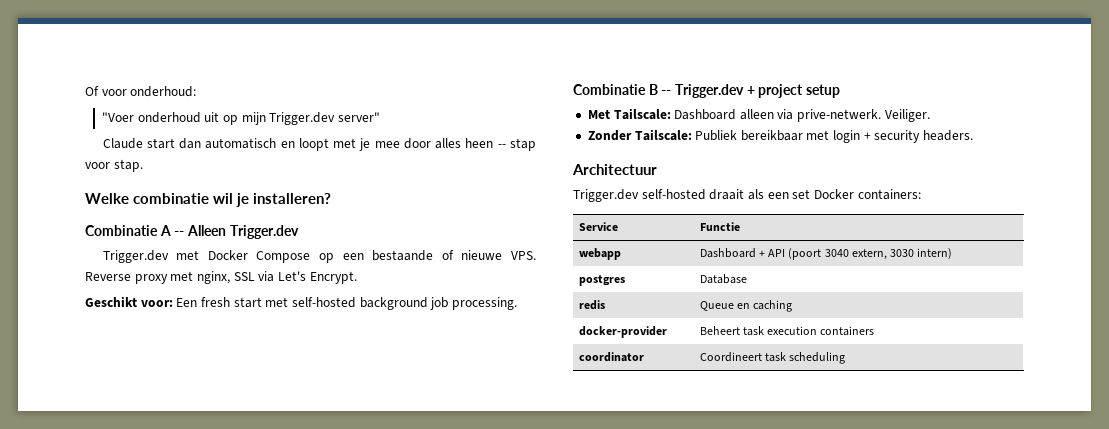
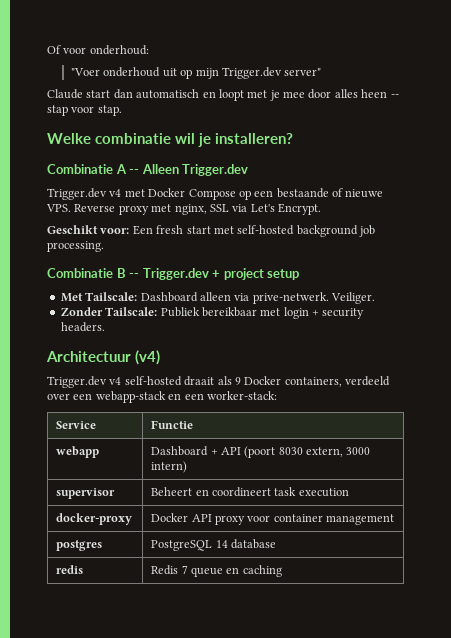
- Trigger.dev met Docker Compose op een bestaande of nieuwe VPS. Reverse proxy met nginx, SSL via Let's Encrypt.
+ Trigger.dev v4 met Docker Compose op een bestaande of nieuwe VPS. Reverse proxy met nginx, SSL via Let's Encrypt.
- Architectuur
- Trigger.dev self-hosted draait als een set Docker containers:
+ Architectuur (v4)
+ Trigger.dev v4 self-hosted draait als 9 Docker containers, verdeeld over een webapp-stack en een worker-stack:
- webapp | Dashboard + API (poort 3040 extern, 3030 intern)
- postgres | Database
- redis | Queue en caching
- docker-provider | Beheert task execution containers
- coordinator | Coordineert task scheduling
+ webapp | Dashboard + API (poort 8030 extern, 3000 intern)
+ supervisor | Beheert en coordineert task execution
+ docker-proxy | Docker API proxy voor container management
+ postgres | PostgreSQL 14 database
+ redis | Redis 7 queue en caching

